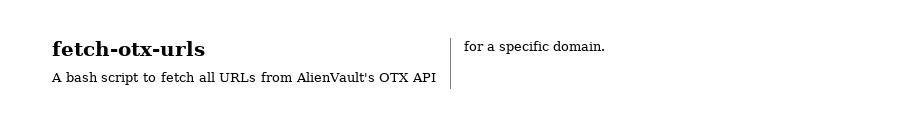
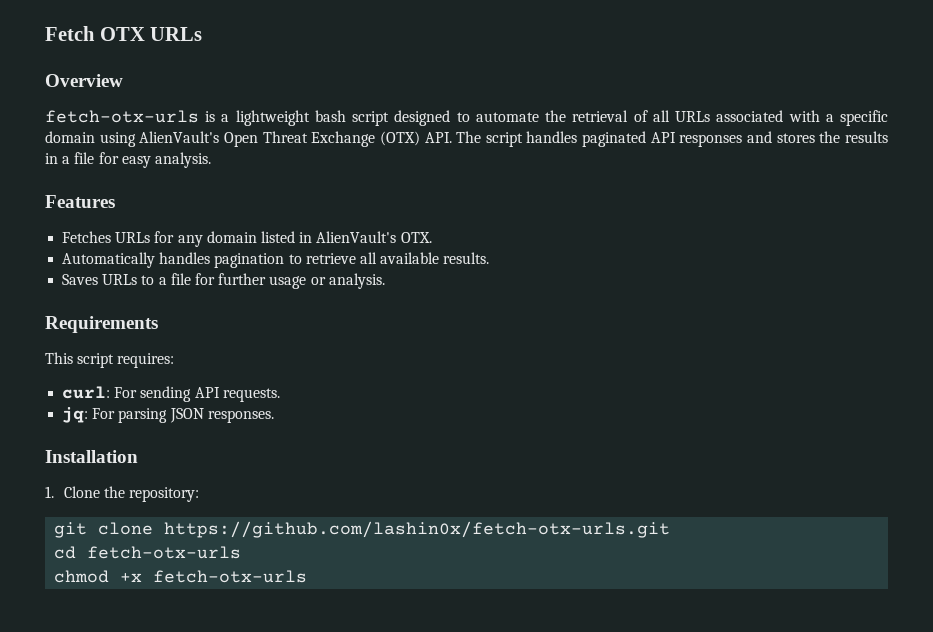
- fetch-otx-urls
- A bash script to fetch all URLs from AlienVault's OTX API for a specific domain.
+ Fetch OTX URLs
+ Overview
+ fetch-otx-urls is a lightweight bash script designed to automate the retrieval of all URLs associated with a specific domain using AlienVault's Open Threat Exchange (OTX) API. The script handles paginated API responses and stores the results in a file for easy analysis.
+ Features
+ Fetches URLs for any domain listed in AlienVault's OTX.
+ Automatically handles pagination to retrieve all available results.
+ Saves URLs to a file for further usage or analysis.
+ Requirements
+ This script requires:
+ curl: For sending API requests.
+ jq: For parsing JSON responses.
+ Installation
+ 1. Clone the repository:
+ git clone https://github.com/lashin0x/fetch-otx-urls.git
+ cd fetch-otx-urls
+ chmod +x fetch-otx-urls

